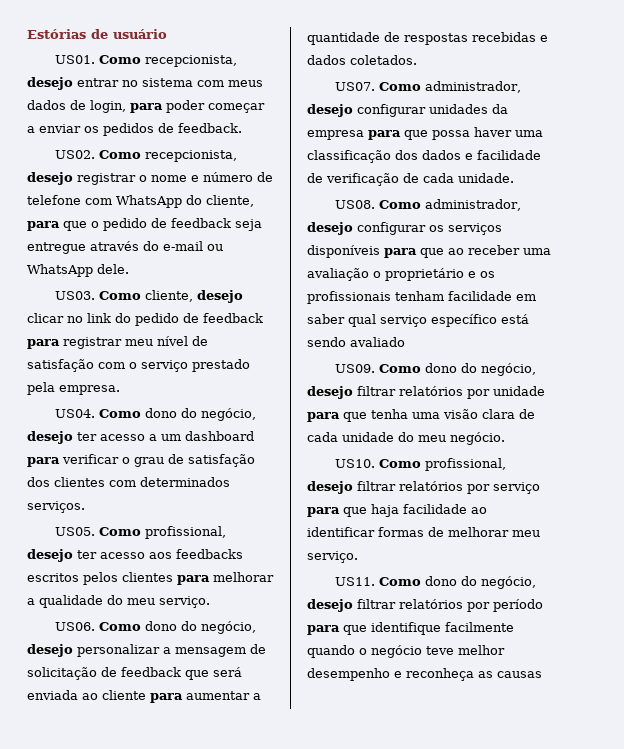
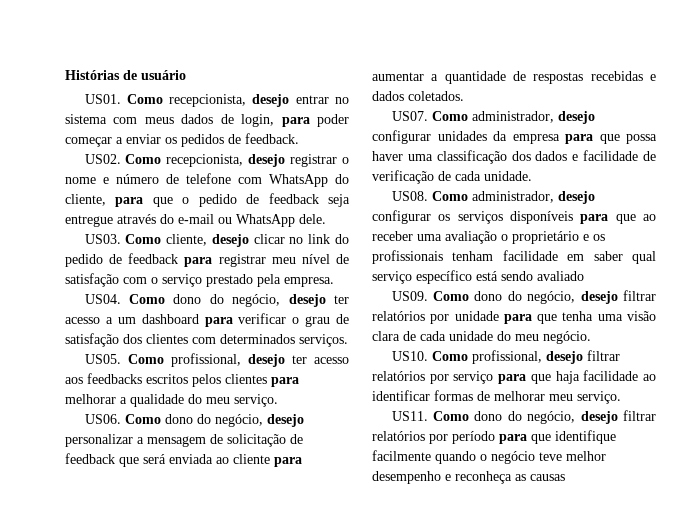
- Estórias de usuário
+ Histórias de usuário

